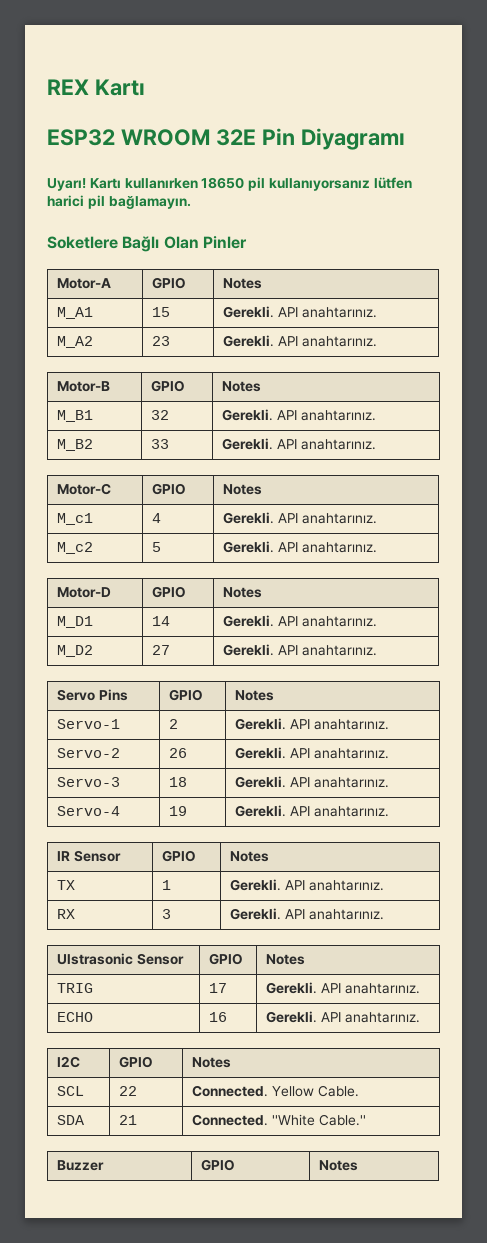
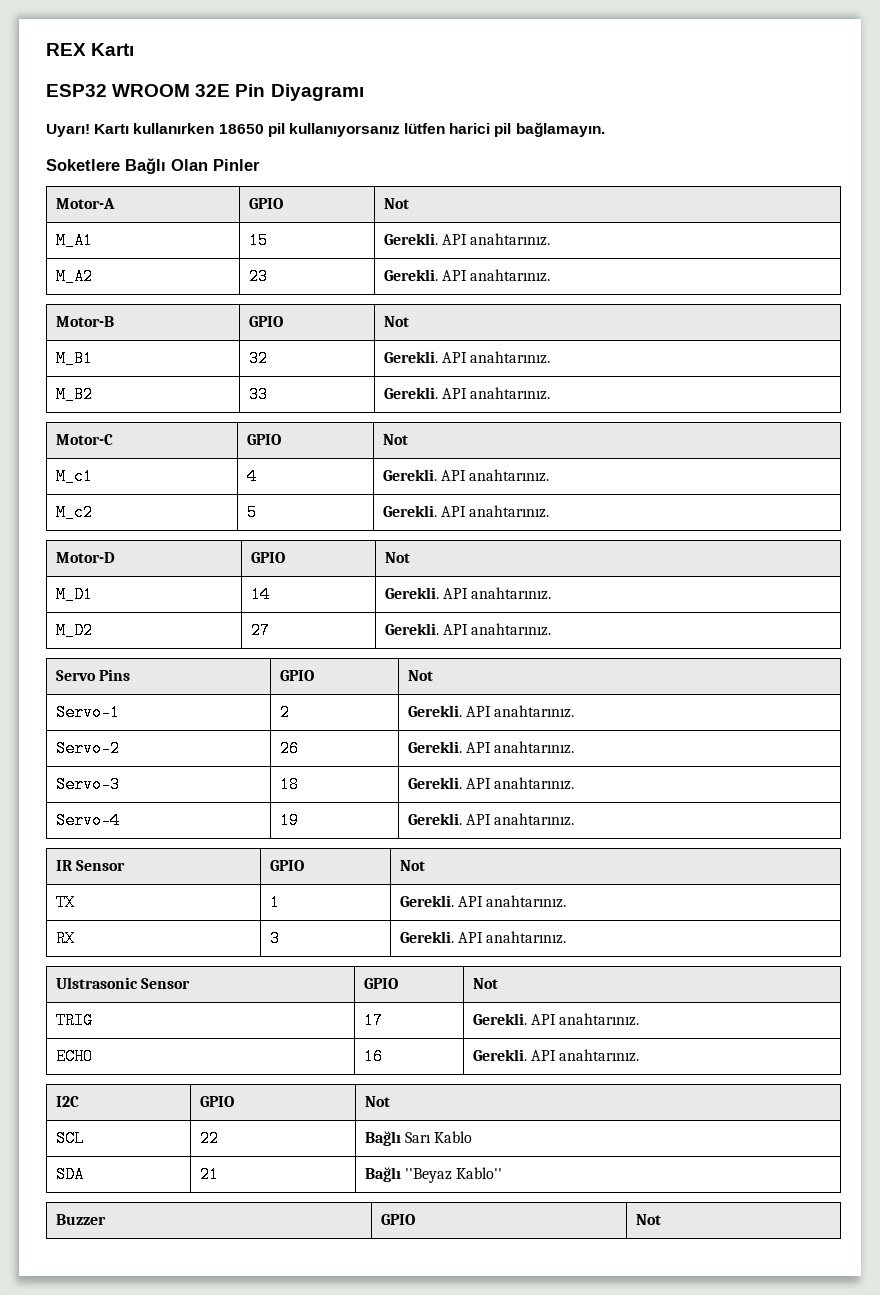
- Motor-A | GPIO | Notes
+ Motor-A | GPIO | Not
- Motor-B | GPIO | Notes
+ Motor-B | GPIO | Not
- Motor-C | GPIO | Notes
+ Motor-C | GPIO | Not
- Motor-D | GPIO | Notes
+ Motor-D | GPIO | Not
- Servo Pins | GPIO | Notes
+ Servo Pins | GPIO | Not
- IR Sensor | GPIO | Notes
+ IR Sensor | GPIO | Not
- Ulstrasonic Sensor | GPIO | Notes
+ Ulstrasonic Sensor | GPIO | Not
- I2C | GPIO | Notes
+ I2C | GPIO | Not
- SCL | 22 | Connected. Yellow Cable.
+ SCL | 22 | Bağlı Sarı Kablo
- SDA | 21 | Connected. ''White Cable.''
+ SDA | 21 | Bağlı ''Beyaz Kablo''
- Buzzer | GPIO | Notes
+ Buzzer | GPIO | Not

